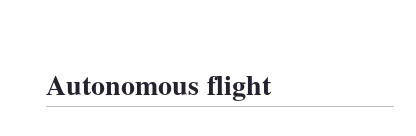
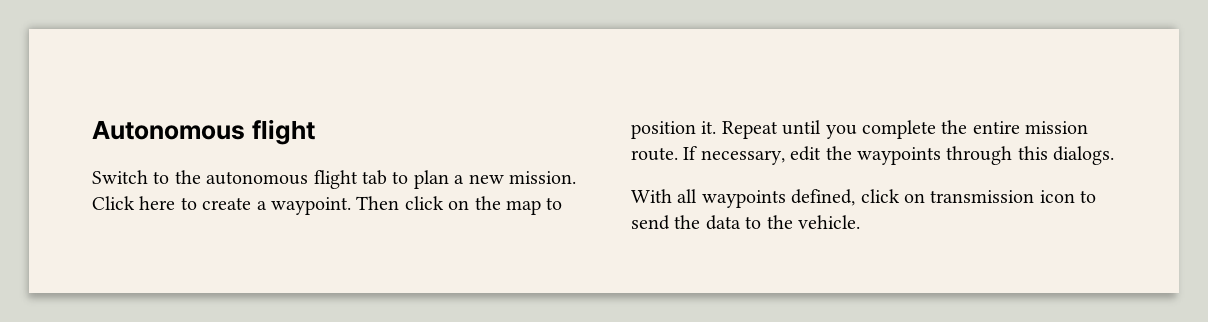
+ Switch to the autonomous flight tab to plan a new mission. Click here to create a waypoint. Then click on the map to position it. Repeat until you complete the entire mission route. If necessary, edit the waypoints through this dialogs.
+ With all waypoints defined, click on transmission icon to send the data to the vehicle.

